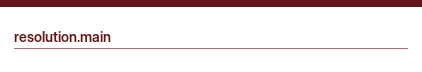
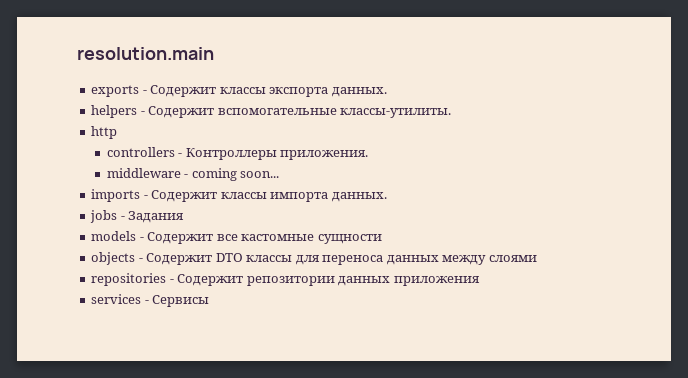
+ exports - Содержит классы экспорта данных.
+ helpers - Содержит вспомогательные классы-утилиты.
+ http
+ controllers - Контроллеры приложения.
+ middleware - coming soon...
+ imports - Содержит классы импорта данных.
+ jobs - Задания
+ models - Содержит все кастомные сущности
+ objects - Содержит DTO классы для переноса данных между слоями
+ repositories - Содержит репозитории данных приложения
+ services - Сервисы

